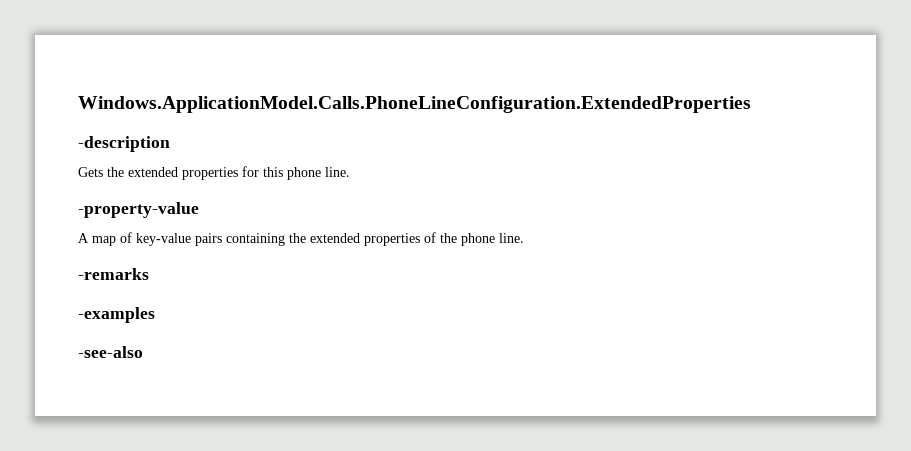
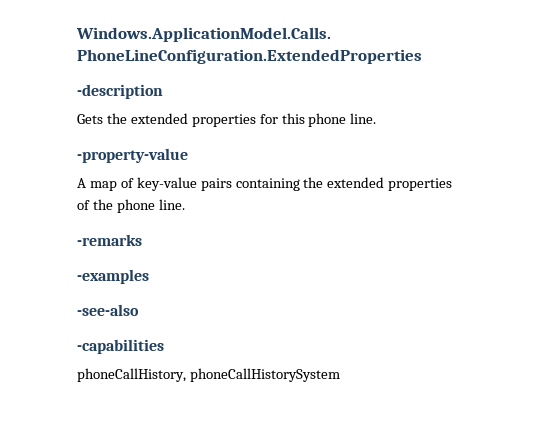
+ -capabilities
+ phoneCallHistory, phoneCallHistorySystem

